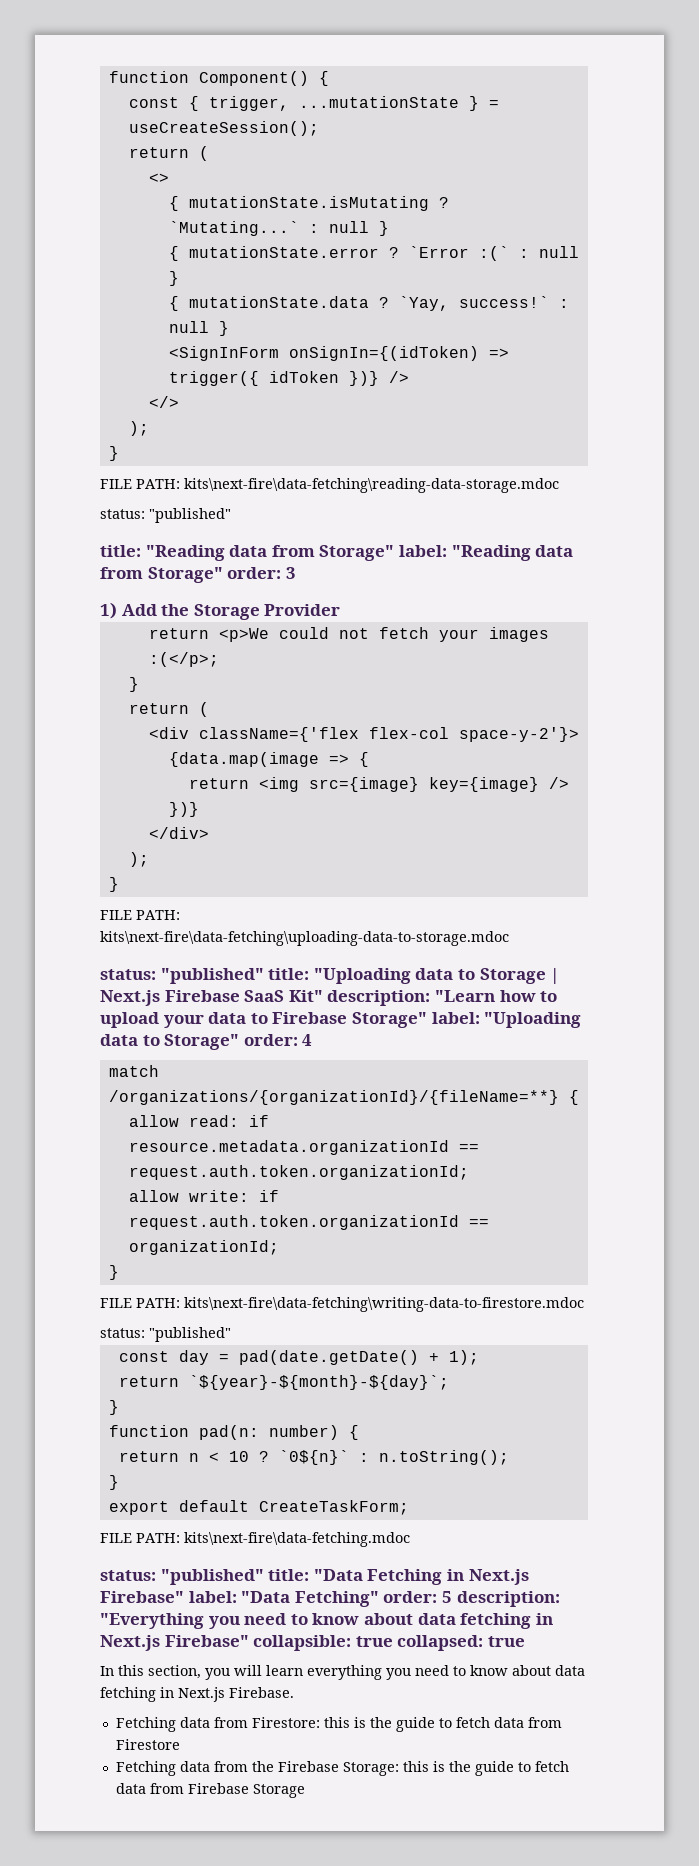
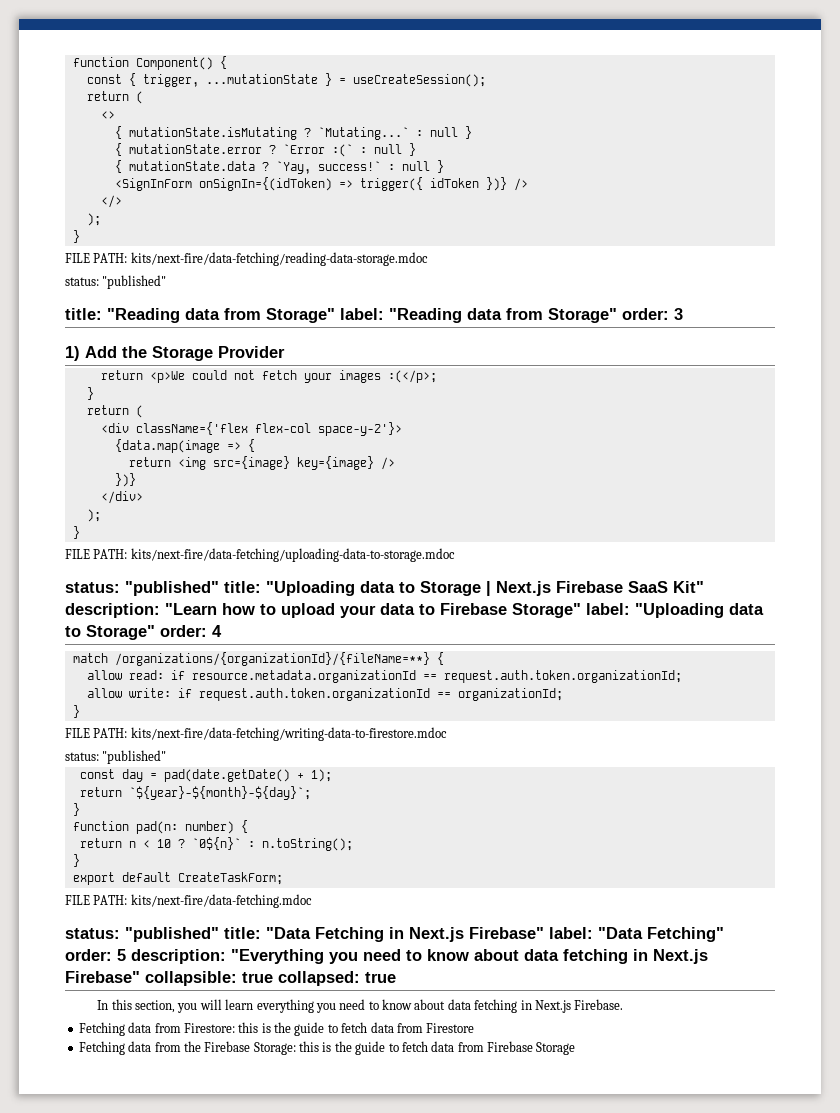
- FILE PATH: kits\next-fire\data-fetching\reading-data-storage.mdoc
+ FILE PATH: kits/next-fire/data-fetching/reading-data-storage.mdoc
- FILE PATH: kits\next-fire\data-fetching\uploading-data-to-storage.mdoc
+ FILE PATH: kits/next-fire/data-fetching/uploading-data-to-storage.mdoc
- FILE PATH: kits\next-fire\data-fetching\writing-data-to-firestore.mdoc
+ FILE PATH: kits/next-fire/data-fetching/writing-data-to-firestore.mdoc
- FILE PATH: kits\next-fire\data-fetching.mdoc
+ FILE PATH: kits/next-fire/data-fetching.mdoc

